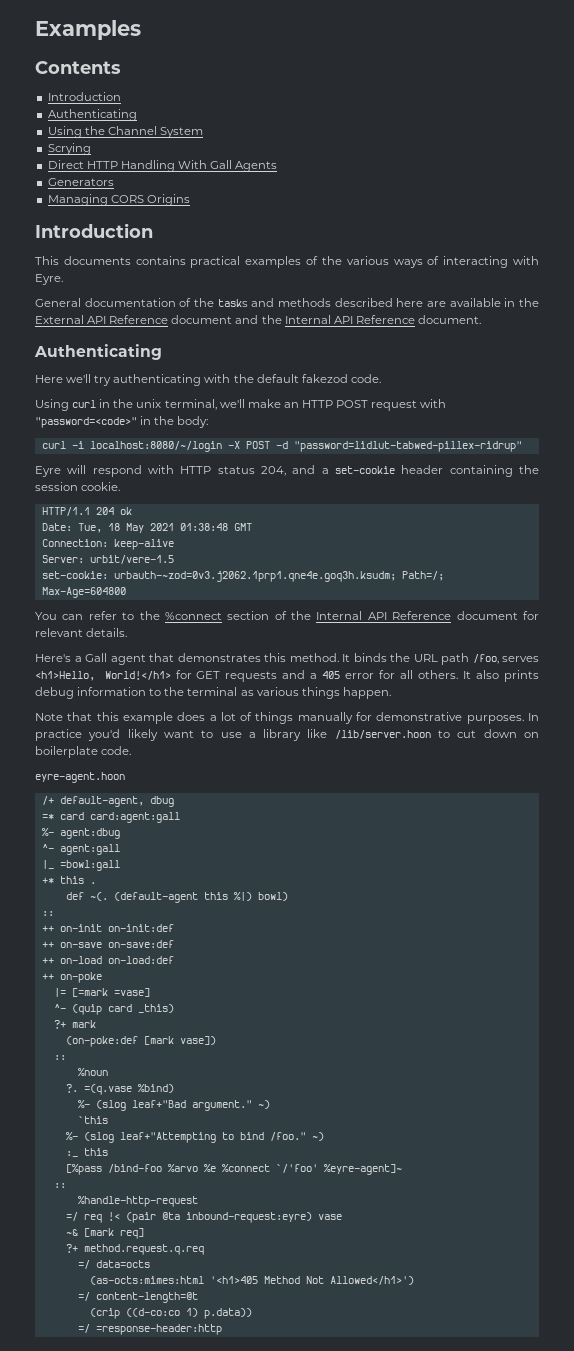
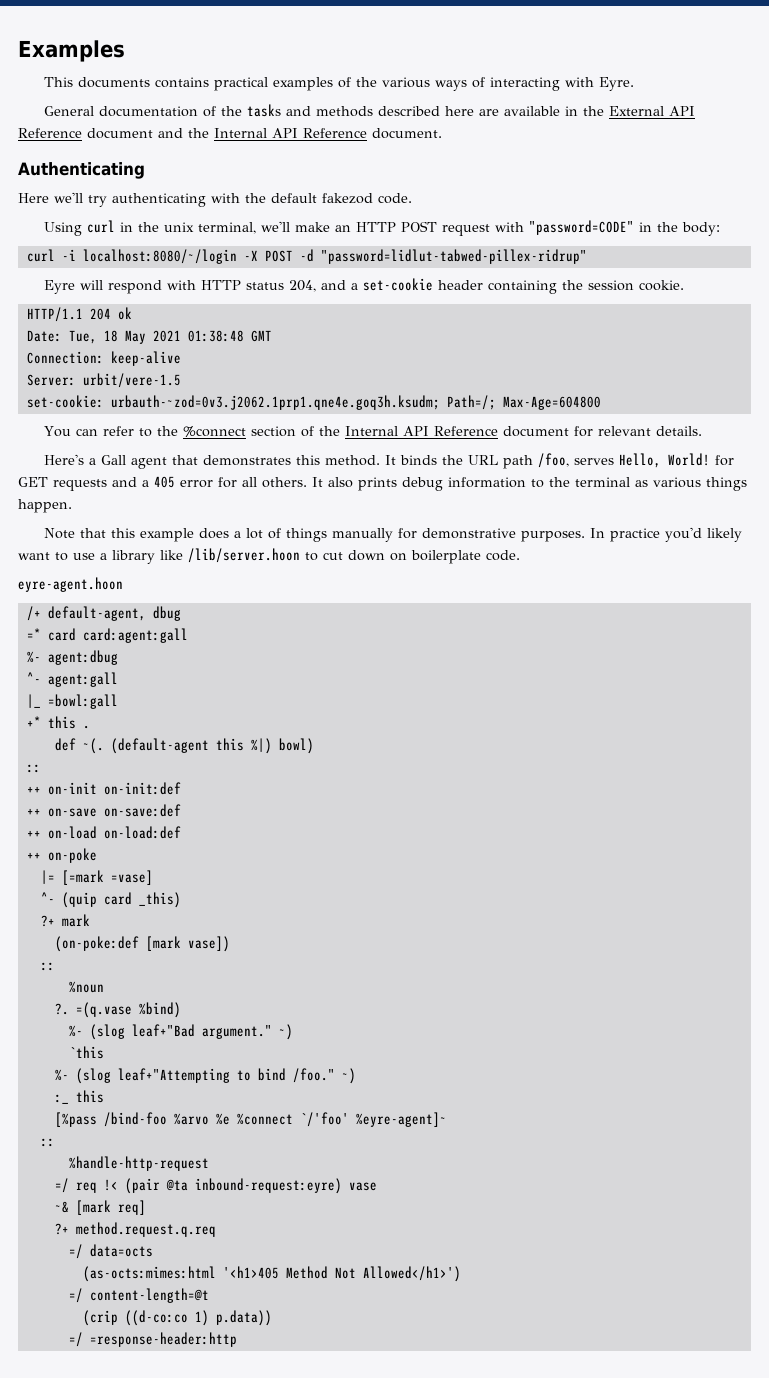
- Contents
- Introduction
- Authenticating
- Using the Channel System
- Scrying
- Direct HTTP Handling With Gall Agents
- Generators
- Managing CORS Origins
- Introduction
- Using curl in the unix terminal, we'll make an HTTP POST request with "password=<code>" in the body:
+ Using curl in the unix terminal, we'll make an HTTP POST request with "password=CODE" in the body:
- It binds the URL path /foo, serves <h1>Hello, World!</h1> for GET requests and a 405 error for all others.
+ It binds the URL path /foo, serves Hello, World! for GET requests and a 405 error for all others.

